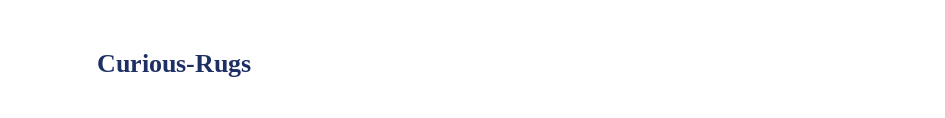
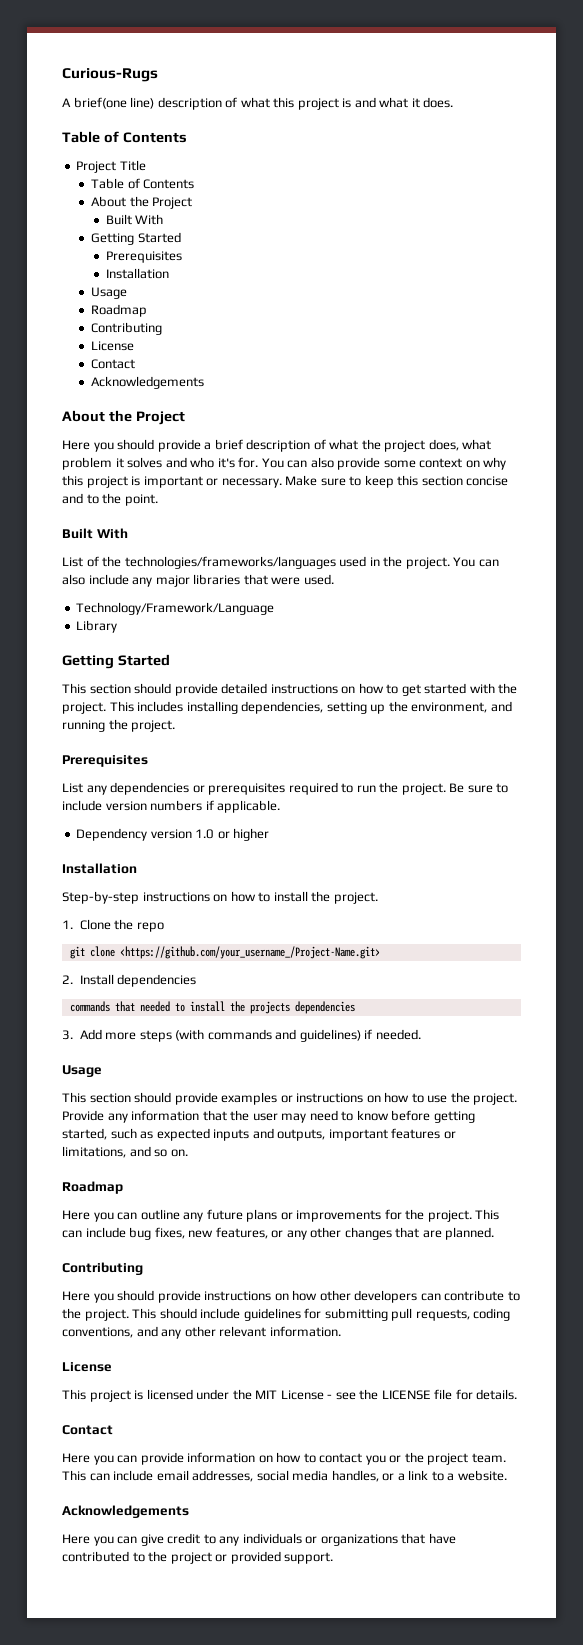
+ A brief(one line) description of what this project is and what it does.
+ Table of Contents
+ Project Title
+ Table of Contents
+ About the Project
+ Built With
+ Getting Started
+ Prerequisites
+ Installation
+ Usage
+ Roadmap
+ Contributing
+ License
+ Contact
+ Acknowledgements
+ About the Project
+ Here you should provide a brief description of what the project does, what problem it solves and who it's for. You can also provide some context on why this project is important or necessary. Make sure to keep this section concise and to the point.
+ Built With
+ List of the technologies/frameworks/languages used in the project. You can also include any major libraries that were used.
+ Technology/Framework/Language
+ Library
+ Getting Started
+ This section should provide detailed instructions on how to get started with the project. This includes installing dependencies, setting up the environment, and running the project.
+ Prerequisites
+ List any dependencies or prerequisites required to run the project. Be sure to include version numbers if applicable.
+ Dependency version 1.0 or higher
+ Installation
+ Step-by-step instructions on how to install the project.
+ 1. Clone the repo
+ git clone <https://github.com/your_username_/Project-Name.git>
+ 2. Install dependencies
+ commands that needed to install the projects dependencies
+ 3. Add more steps (with commands and guidelines) if needed.
+ Usage
+ This section should provide examples or instructions on how to use the project. Provide any information that the user may need to know before getting started, such as expected inputs and outputs, important features or limitations, and so on.
+ Roadmap
+ Here you can outline any future plans or improvements for the project. This can include bug fixes, new features, or any other changes that are planned.
+ Contributing
+ Here you should provide instructions on how other developers can contribute to the project. This should include guidelines for submitting pull requests, coding conventions, and any other relevant information.
+ License
+ This project is licensed under the MIT License - see the LICENSE file for details.
+ Contact
+ Here you can provide information on how to contact you or the project team. This can include email addresses, social media handles, or a link to a website.
+ Acknowledgements
+ Here you can give credit to any individuals or organizations that have contributed to the project or provided support.

